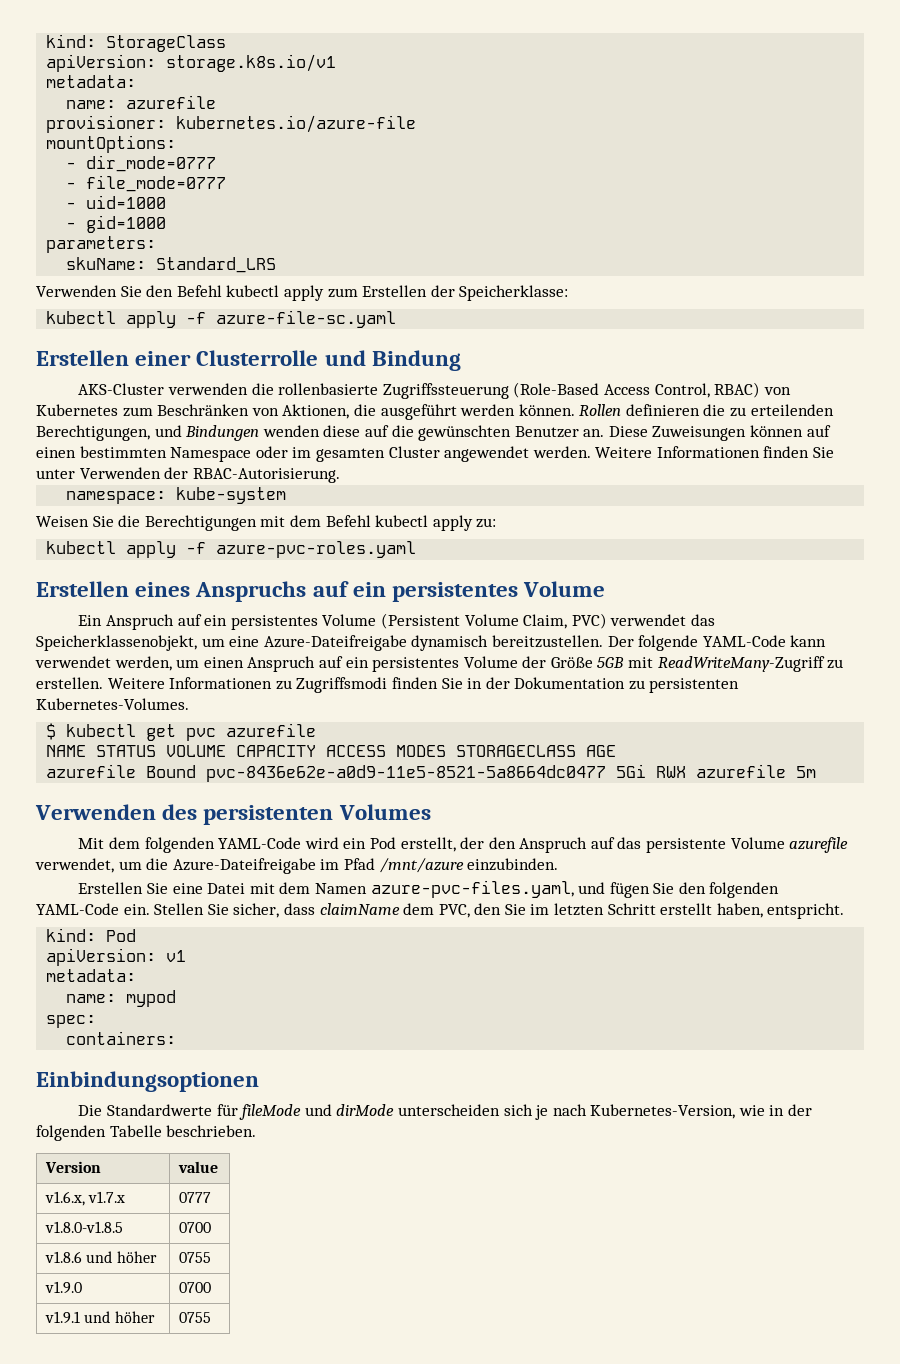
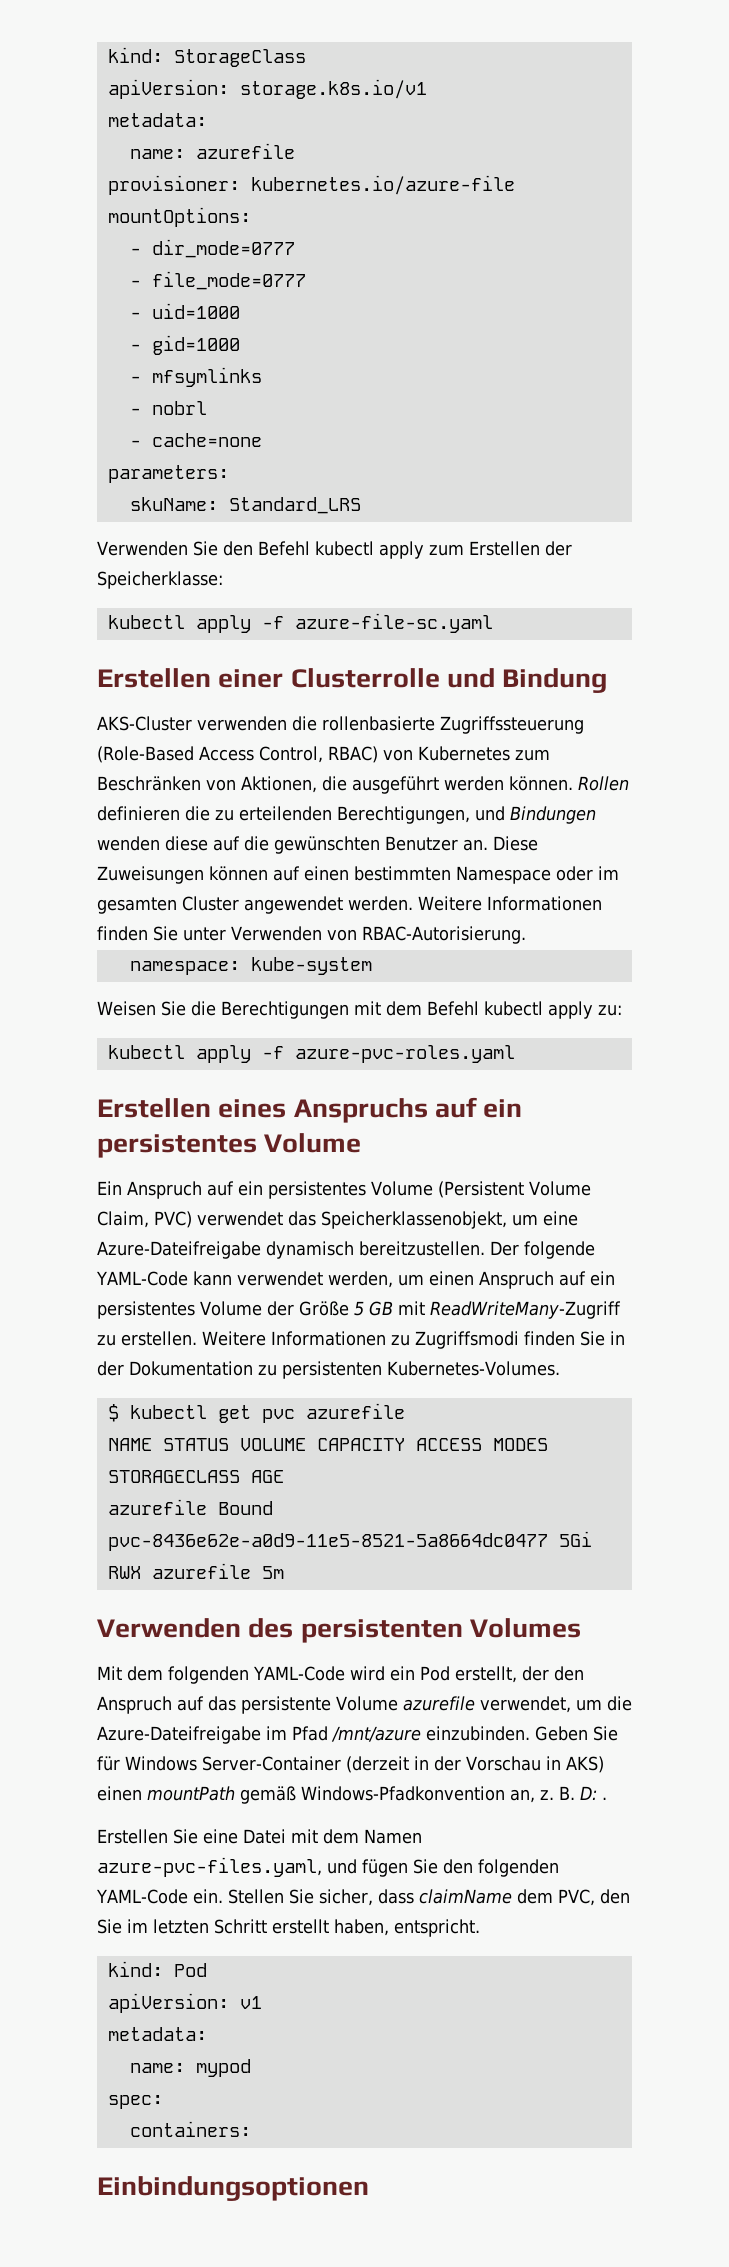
+ - mfsymlinks
+ - nobrl
+ - cache=none
- Weitere Informationen finden Sie unter Verwenden der RBAC-Autorisierung.
+ Weitere Informationen finden Sie unter Verwenden von RBAC-Autorisierung.
- Der folgende YAML-Code kann verwendet werden, um einen Anspruch auf ein persistentes Volume der Größe 5GB mit ReadWriteMany-Zugriff zu erstellen.
+ Der folgende YAML-Code kann verwendet werden, um einen Anspruch auf ein persistentes Volume der Größe 5 GB mit ReadWriteMany-Zugriff zu erstellen.
+ Geben Sie für Windows Server-Container (derzeit in der Vorschau in AKS) einen mountPath gemäß Windows-Pfadkonvention an, z. B. D: .
- Die Standardwerte für fileMode und dirMode unterscheiden sich je nach Kubernetes-Version, wie in der folgenden Tabelle beschrieben.
- Version | value
- v1.6.x, v1.7.x | 0777
- v1.8.0-v1.8.5 | 0700
- v1.8.6 und höher | 0755
- v1.9.0 | 0700
- v1.9.1 und höher | 0755

